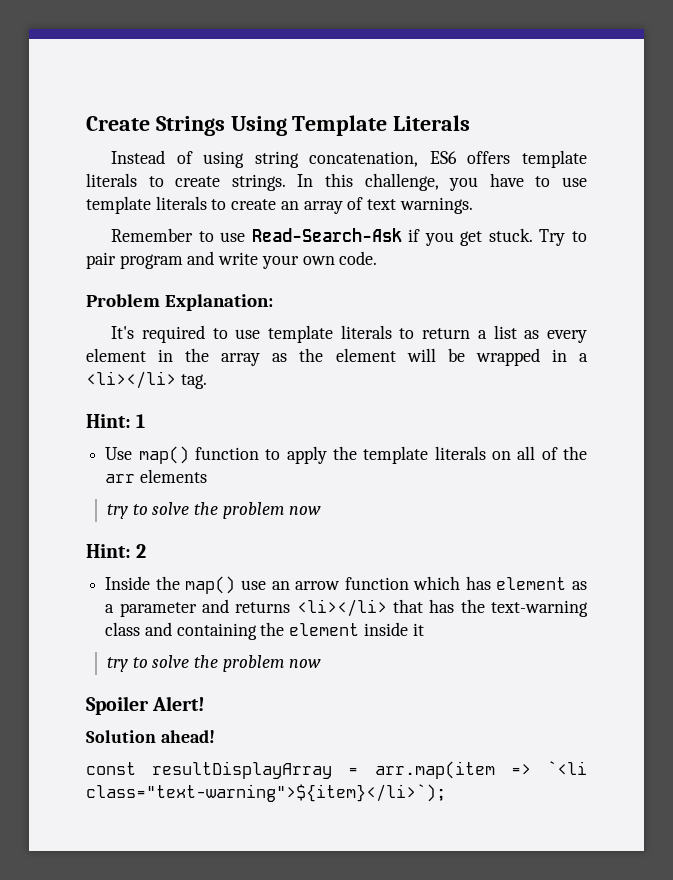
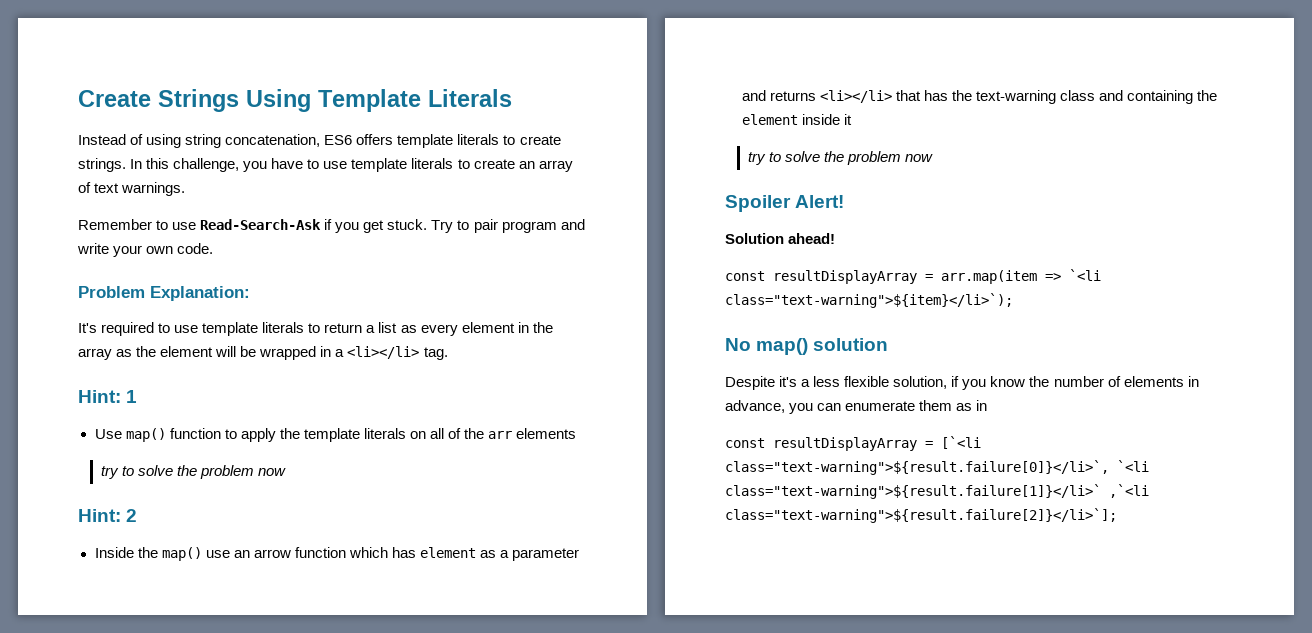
+ No map() solution
+ Despite it's a less flexible solution, if you know the number of elements in advance, you can enumerate them as in
+ const resultDisplayArray = [`<li class="text-warning">${result.failure[0]}</li>`, `<li class="text-warning">${result.failure[1]}</li>` ,`<li class="text-warning">${result.failure[2]}</li>`];

